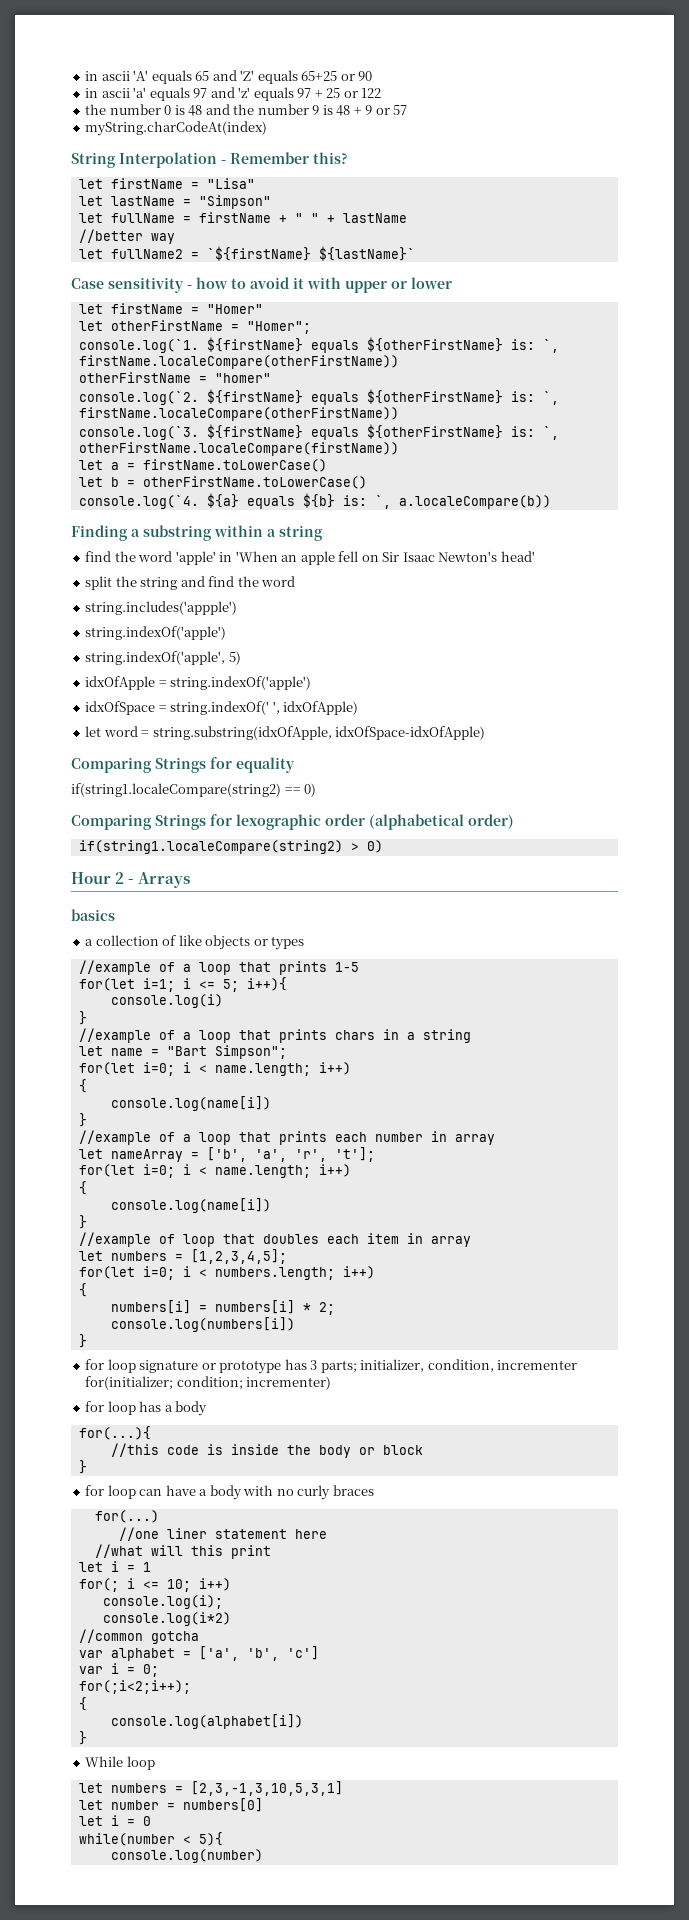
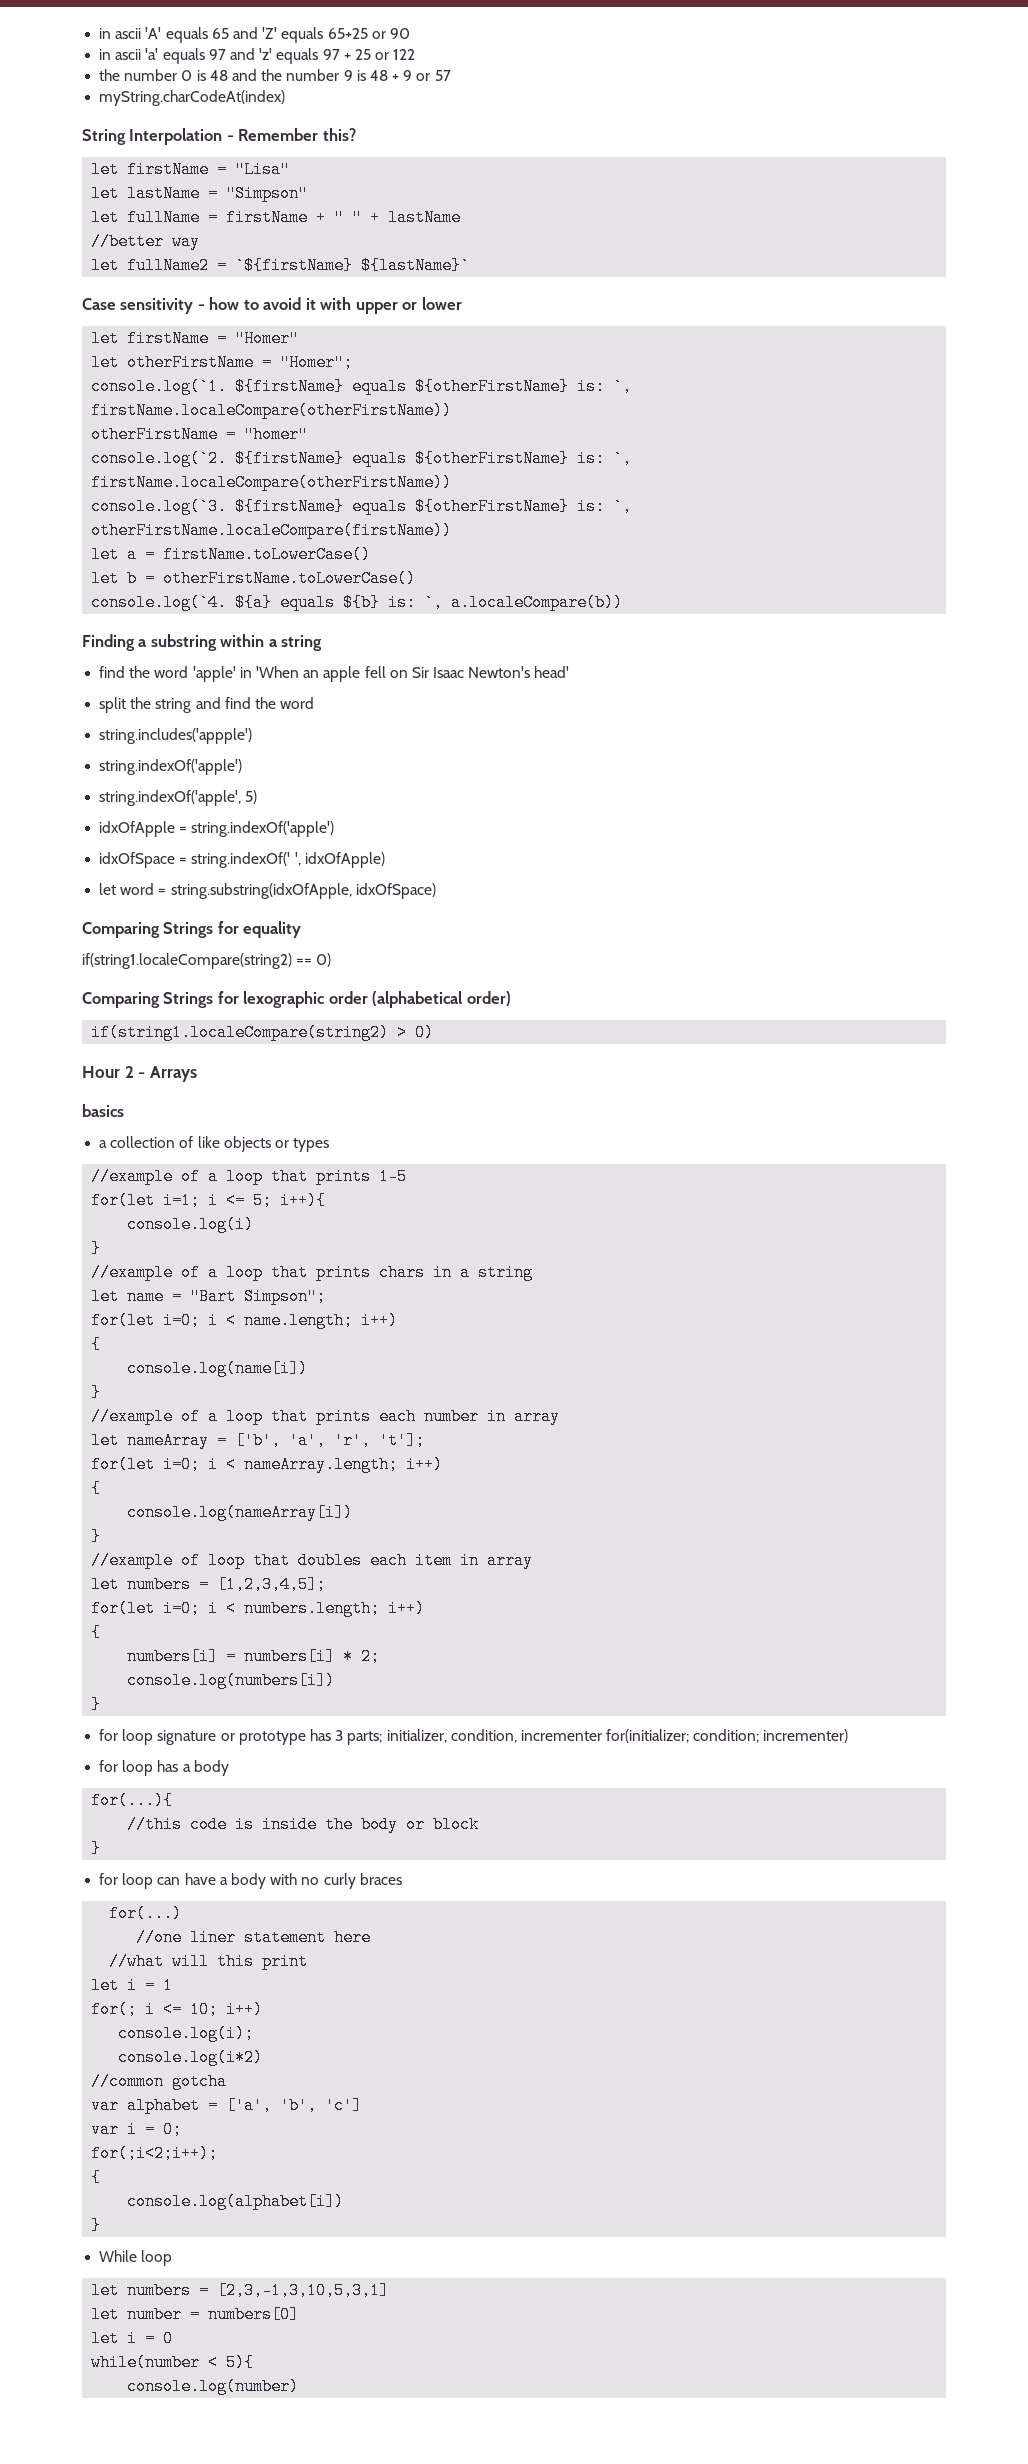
- let word = string.substring(idxOfApple, idxOfSpace-idxOfApple)
+ let word = string.substring(idxOfApple, idxOfSpace)
  let nameArray = ['b', 'a', 'r', 't'];
- for(let i=0; i < name.length; i++)
+ for(let i=0; i < nameArray.length; i++)
  {
- console.log(name[i])
+ console.log(nameArray[i])

